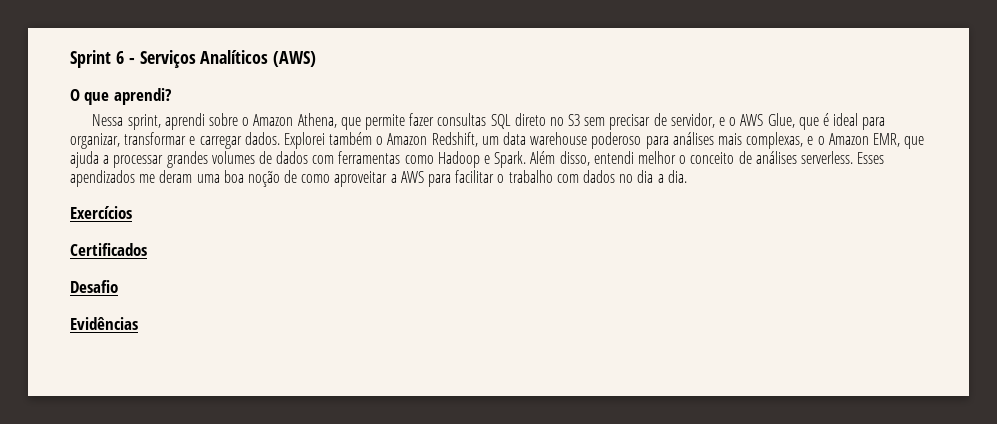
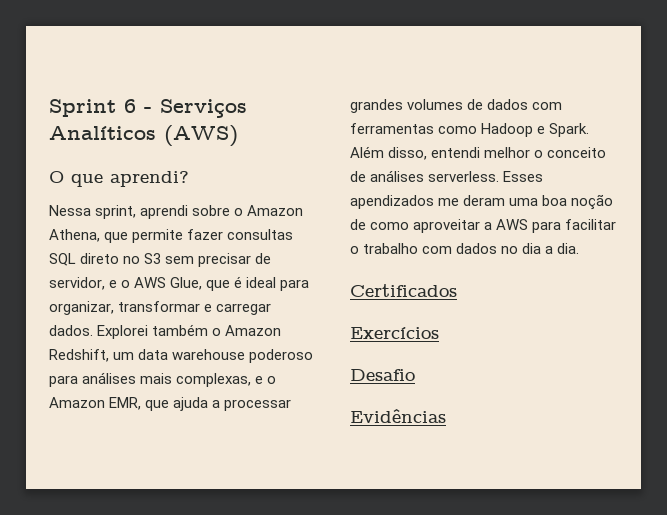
+ Certificados
- Certificados

